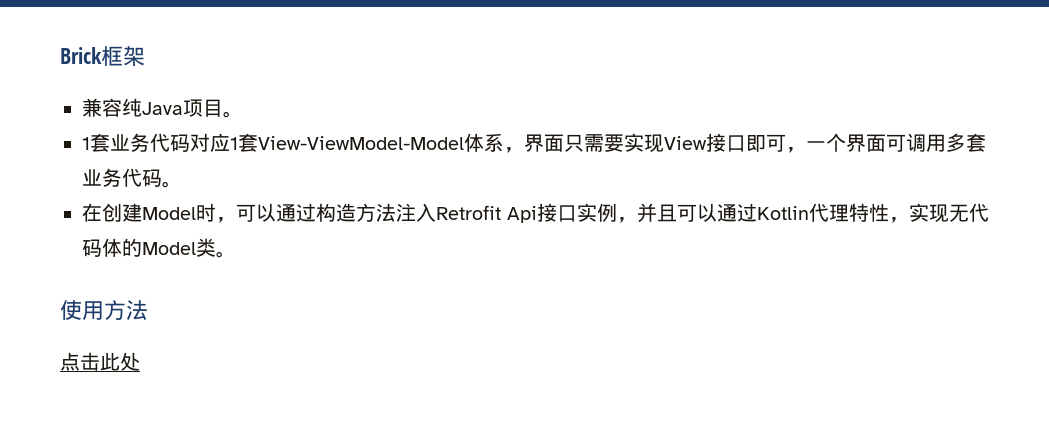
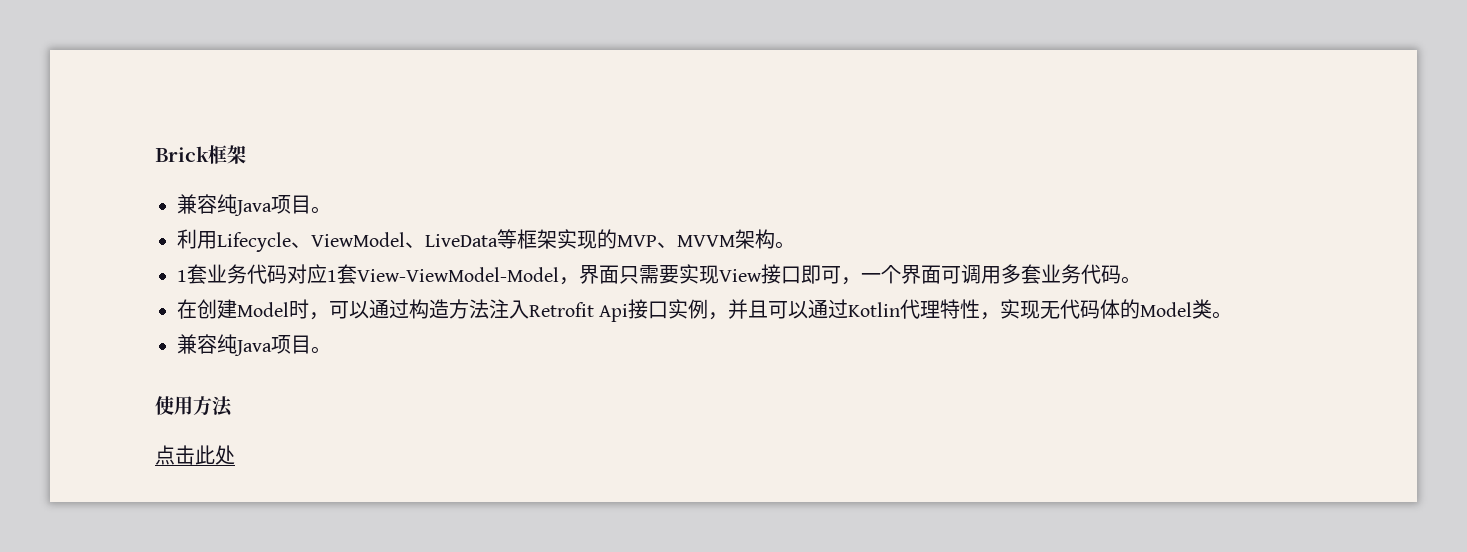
+ 利用Lifecycle、ViewModel、LiveData等框架实现的MVP、MVVM架构。
- 1套业务代码对应1套View-ViewModel-Model体系，界面只需要实现View接口即可，一个界面可调用多套业务代码。
+ 1套业务代码对应1套View-ViewModel-Model，界面只需要实现View接口即可，一个界面可调用多套业务代码。
  在创建Model时，可以通过构造方法注入Retrofit Api接口实例，并且可以通过Kotlin代理特性，实现无代码体的Model类。
+ 兼容纯Java项目。

